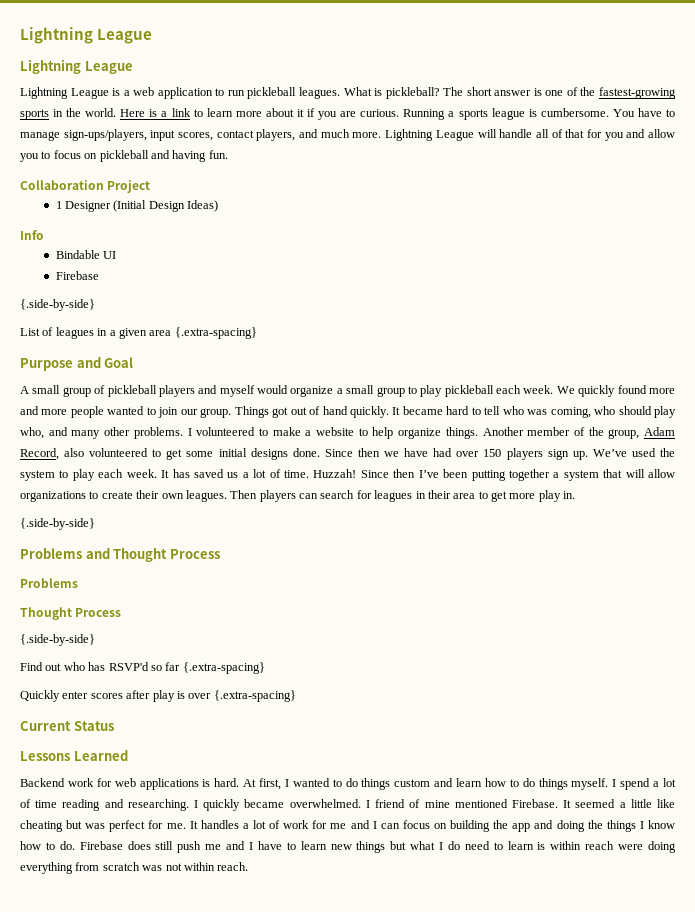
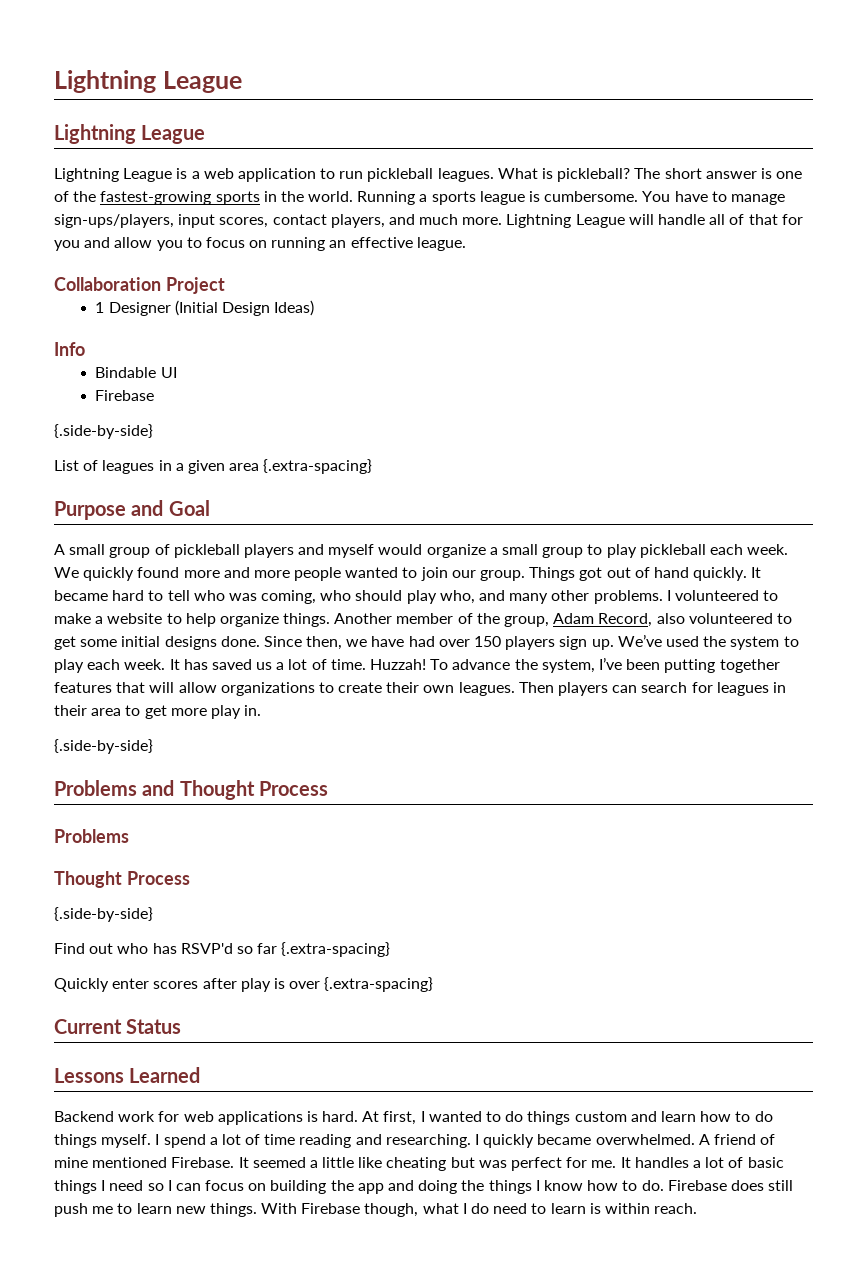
- Here is a link to learn more about it if you are curious.
- Lightning League will handle all of that for you and allow you to focus on pickleball and having fun.
+ Lightning League will handle all of that for you and allow you to focus on running an effective league.
- Since then we have had over 150 players sign up.
+ Since then, we have had over 150 players sign up.
- Since then I’ve been putting together a system that will allow organizations to create their own leagues.
+ To advance the system, I’ve been putting together features that will allow organizations to create their own leagues.
- I friend of mine mentioned Firebase.
+ A friend of mine mentioned Firebase.
- It handles a lot of work for me and I can focus on building the app and doing the things I know how to do.
+ It handles a lot of basic things I need so I can focus on building the app and doing the things I know how to do.
- Firebase does still push me and I have to learn new things but what I do need to learn is within reach were doing everything from scratch was not within reach.
+ Firebase does still push me to learn new things. With Firebase though, what I do need to learn is within reach.

